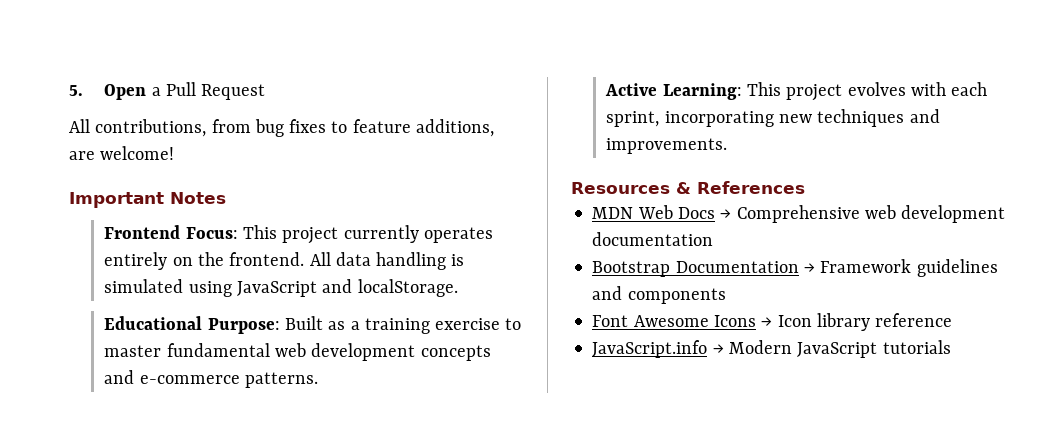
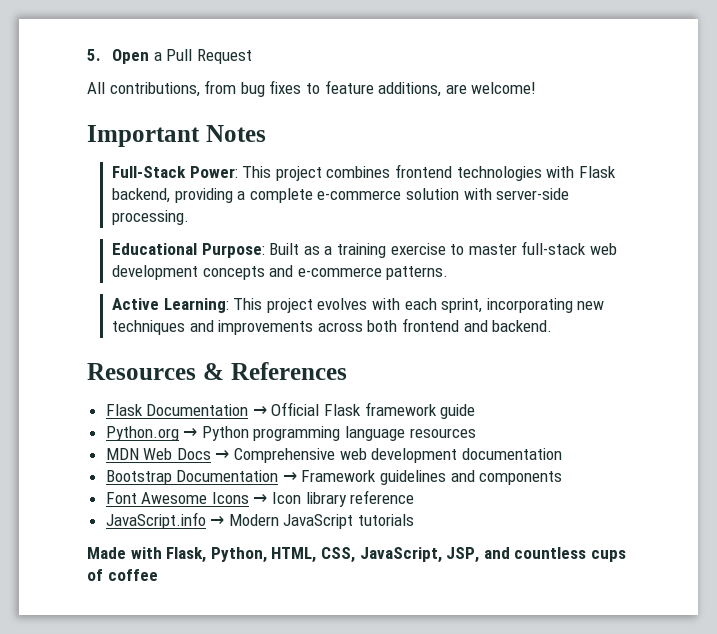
- Frontend Focus: This project currently operates entirely on the frontend. All data handling is simulated using JavaScript and localStorage.
+ Full-Stack Power: This project combines frontend technologies with Flask backend, providing a complete e-commerce solution with server-side processing.
- Educational Purpose: Built as a training exercise to master fundamental web development concepts and e-commerce patterns.
+ Educational Purpose: Built as a training exercise to master full-stack web development concepts and e-commerce patterns.
- Active Learning: This project evolves with each sprint, incorporating new techniques and improvements.
+ Active Learning: This project evolves with each sprint, incorporating new techniques and improvements across both frontend and backend.
  Resources & References
+ Flask Documentation → Official Flask framework guide
+ Python.org → Python programming language resources
+ Made with Flask, Python, HTML, CSS, JavaScript, JSP, and countless cups of coffee

